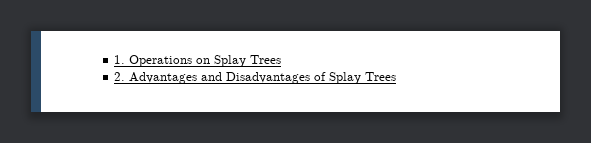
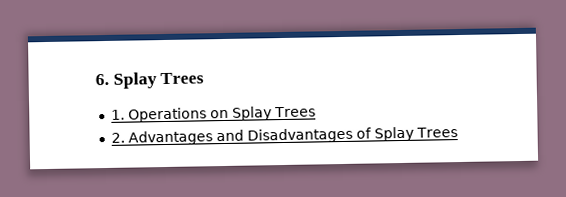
+ 6. Splay Trees

